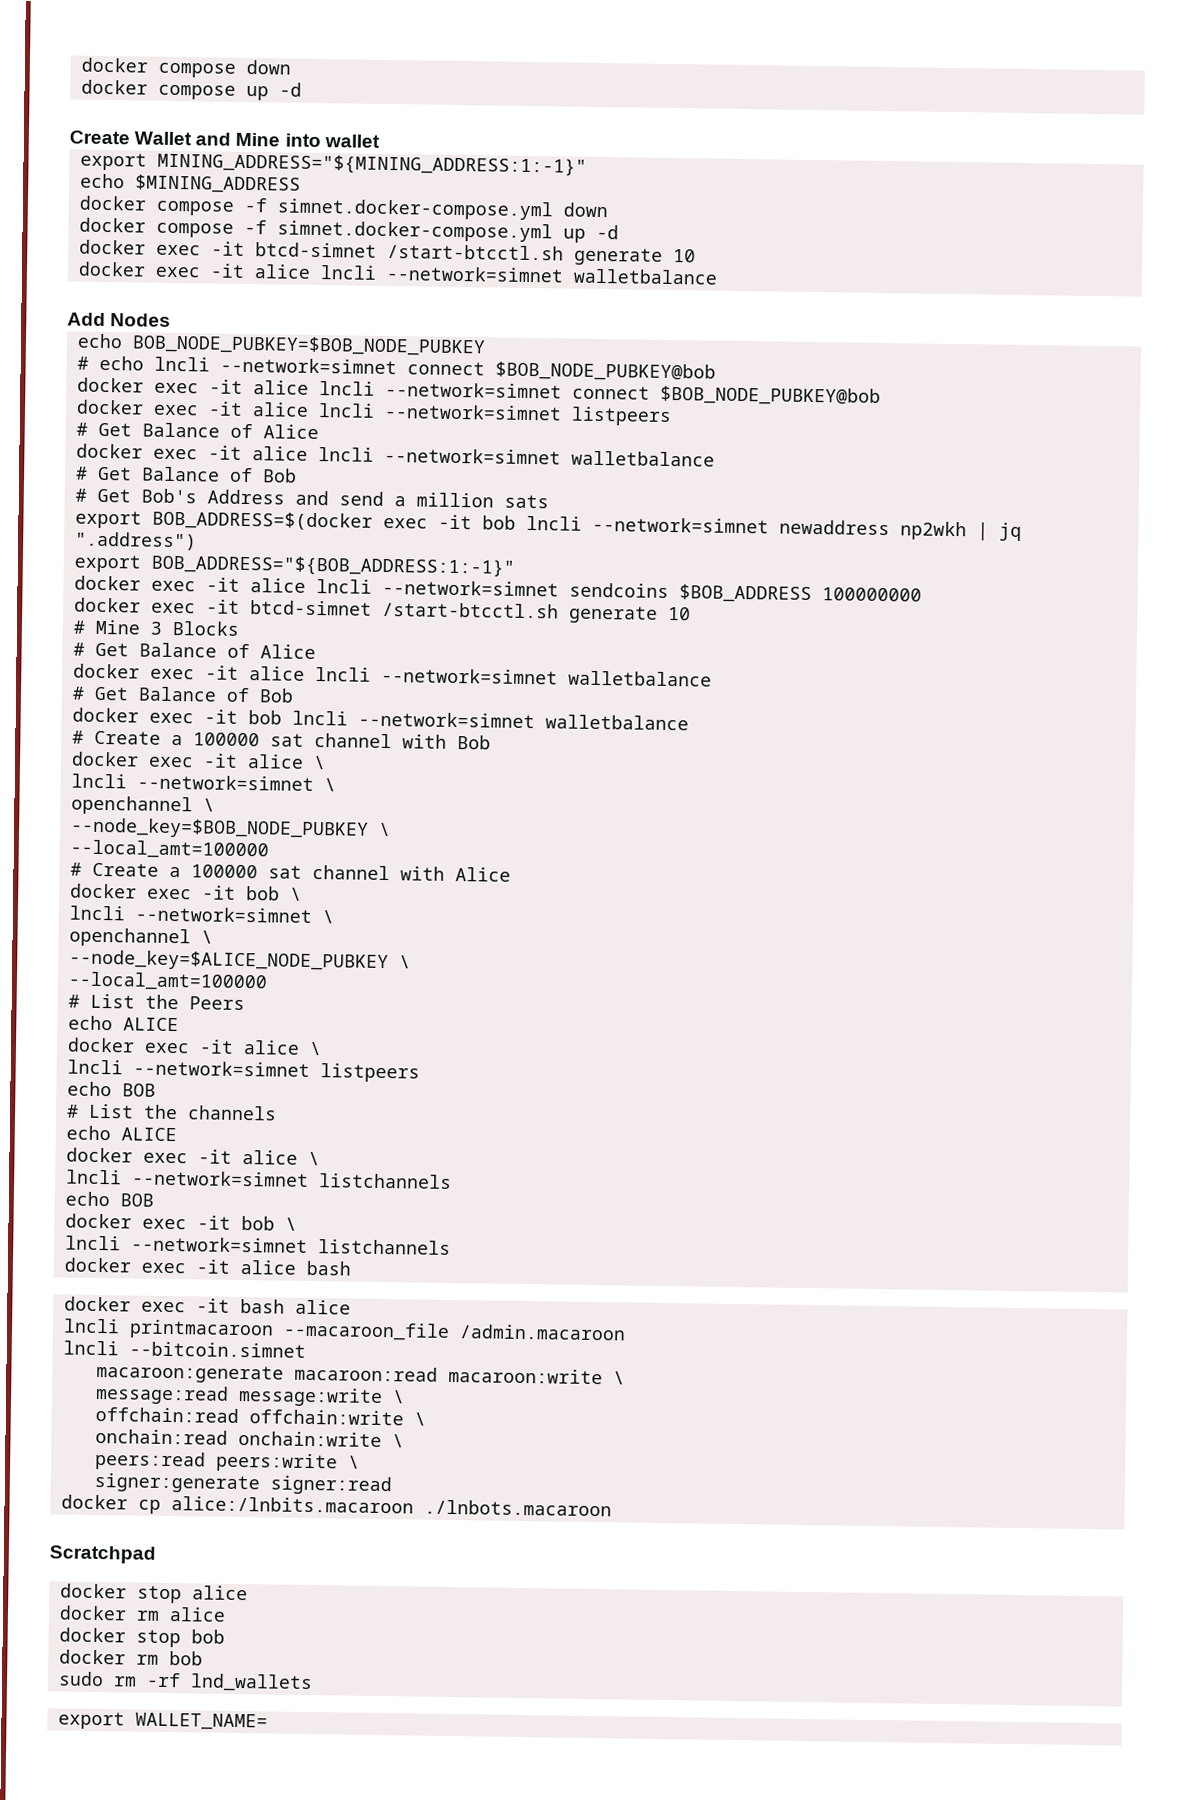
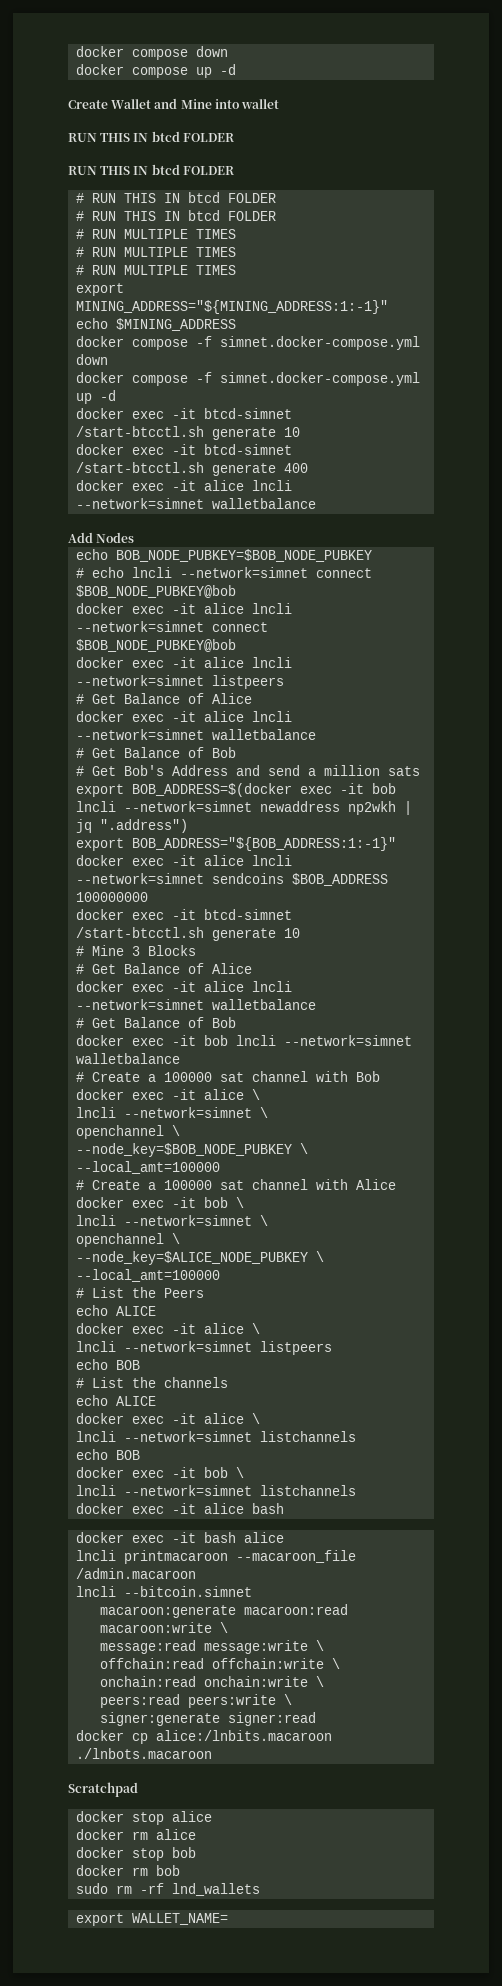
  Create Wallet and Mine into wallet
+ RUN THIS IN btcd FOLDER
+ RUN THIS IN btcd FOLDER
+ # RUN THIS IN btcd FOLDER
+ # RUN THIS IN btcd FOLDER
+ # RUN MULTIPLE TIMES
+ # RUN MULTIPLE TIMES
+ # RUN MULTIPLE TIMES
+ docker exec -it btcd-simnet /start-btcctl.sh generate 400

